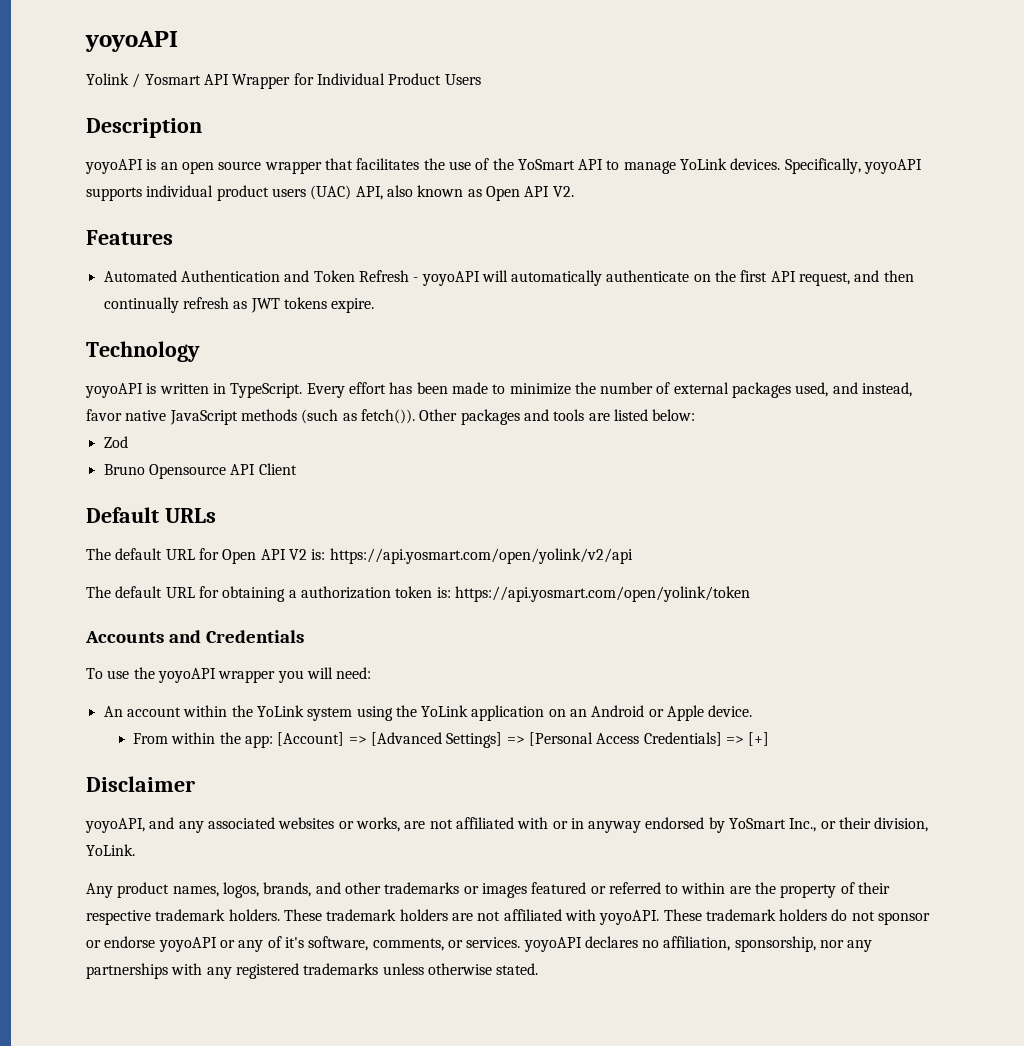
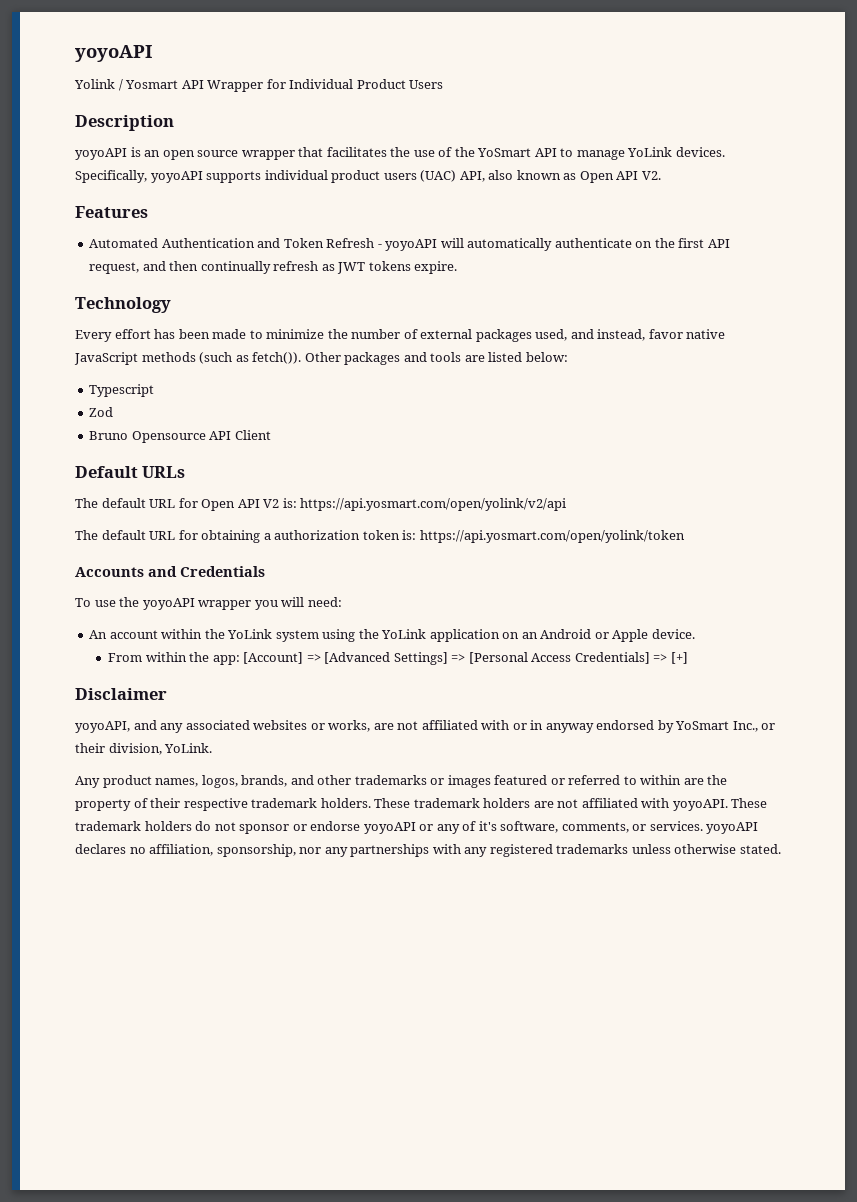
- yoyoAPI is written in TypeScript.
+ Typescript

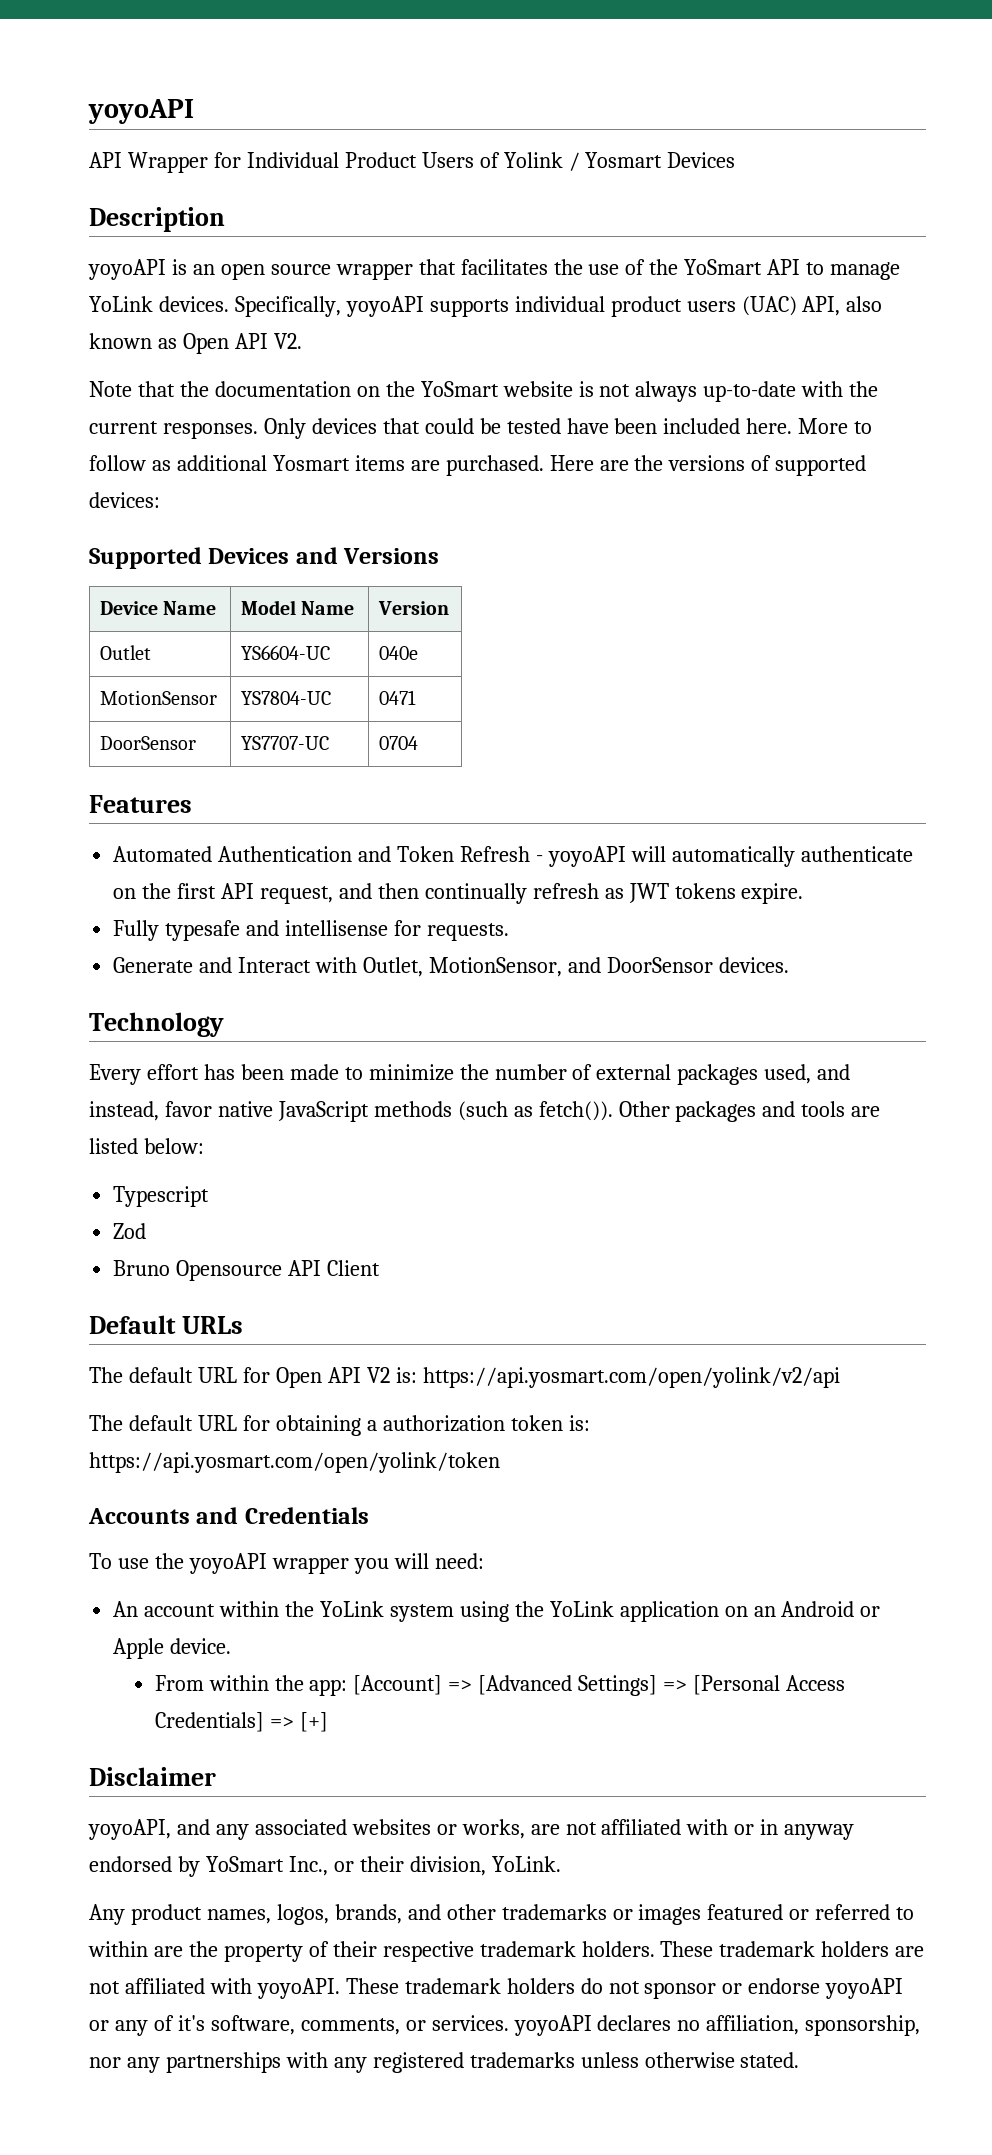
- Yolink / Yosmart API Wrapper for Individual Product Users
+ API Wrapper for Individual Product Users of Yolink / Yosmart Devices
+ Note that the documentation on the YoSmart website is not always up-to-date with the current responses. Only devices that could be tested have been included here. More to follow as additional Yosmart items are purchased. Here are the versions of supported devices:
+ Supported Devices and Versions
+ Device Name | Model Name | Version
+ Outlet | YS6604-UC | 040e
+ MotionSensor | YS7804-UC | 0471
+ DoorSensor | YS7707-UC | 0704
+ Fully typesafe and intellisense for requests.
+ Generate and Interact with Outlet, MotionSensor, and DoorSensor devices.

